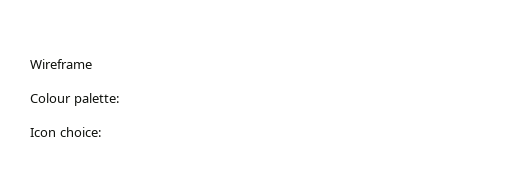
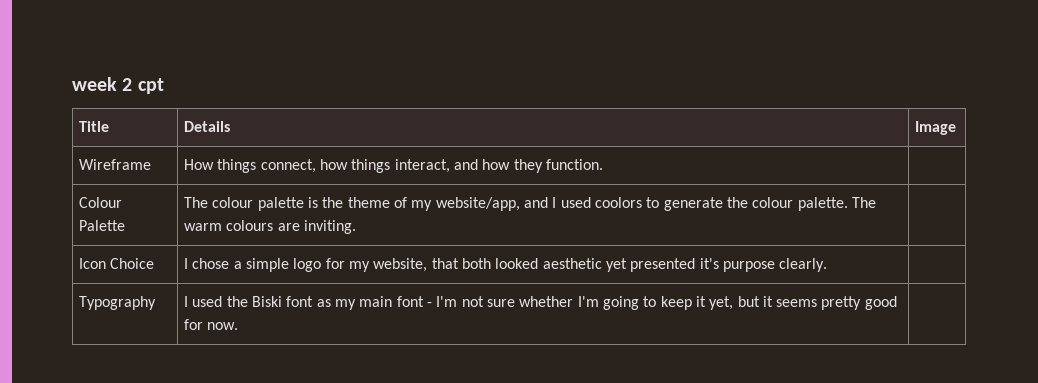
- Wireframe
- Colour palette:
- Icon choice:
+ week 2 cpt
+ Title | Details | Image
+ Wireframe | How things connect, how things interact, and how they function. |
+ Colour Palette | The colour palette is the theme of my website/app, and I used coolors to generate the colour palette. The warm colours are inviting. |
+ Icon Choice | I chose a simple logo for my website, that both looked aesthetic yet presented it's purpose clearly. |
+ Typography | I used the Biski font as my main font - I'm not sure whether I'm going to keep it yet, but it seems pretty good for now. |

